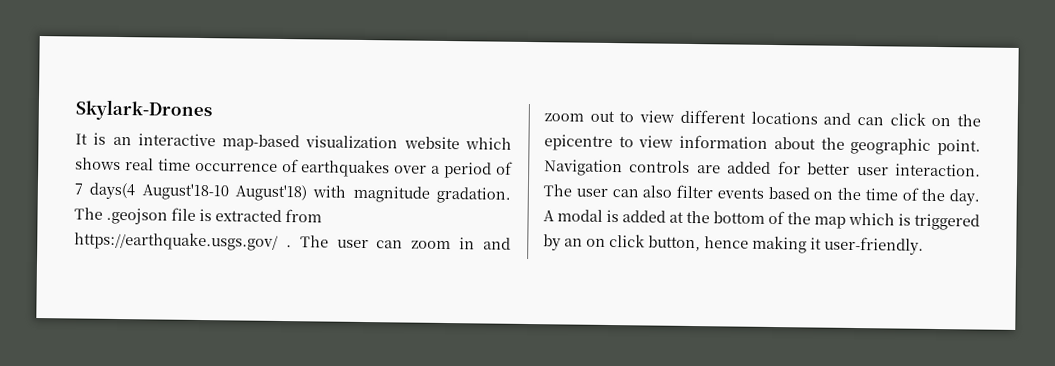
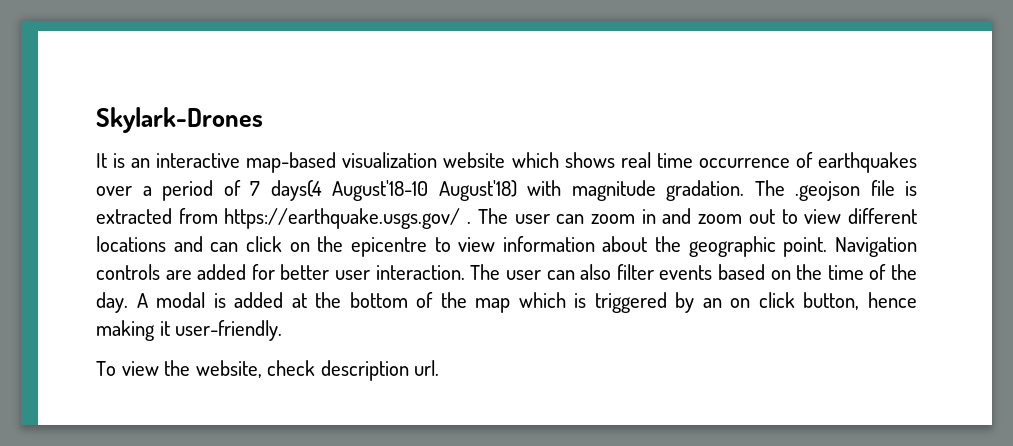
+ To view the website, check description url.

